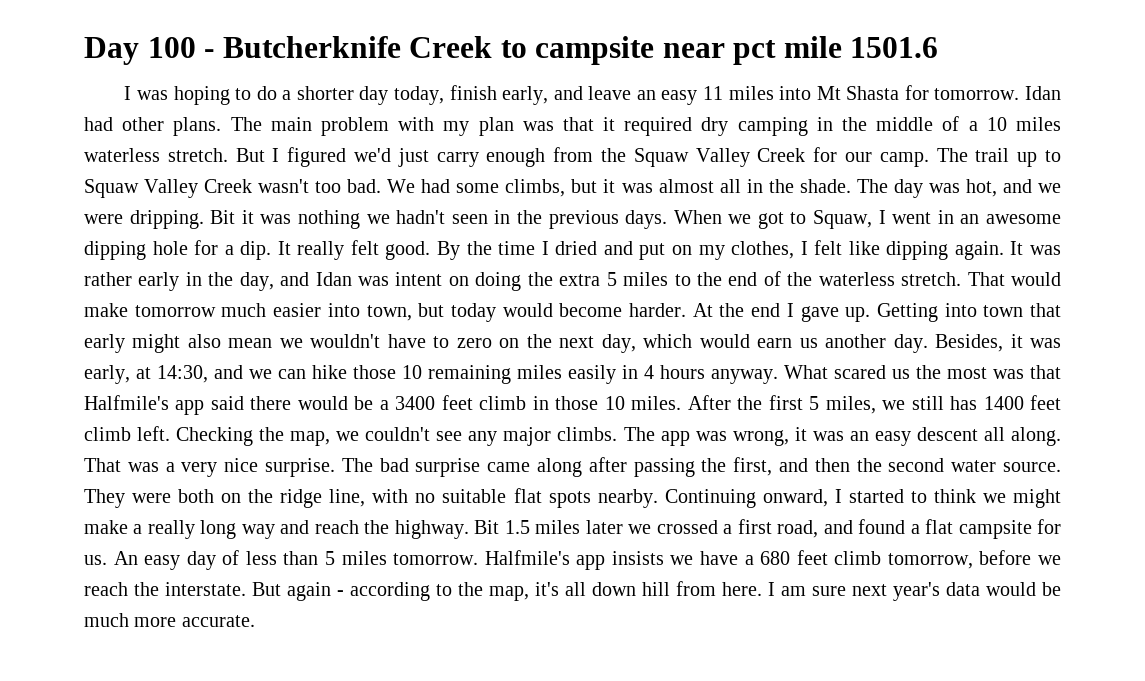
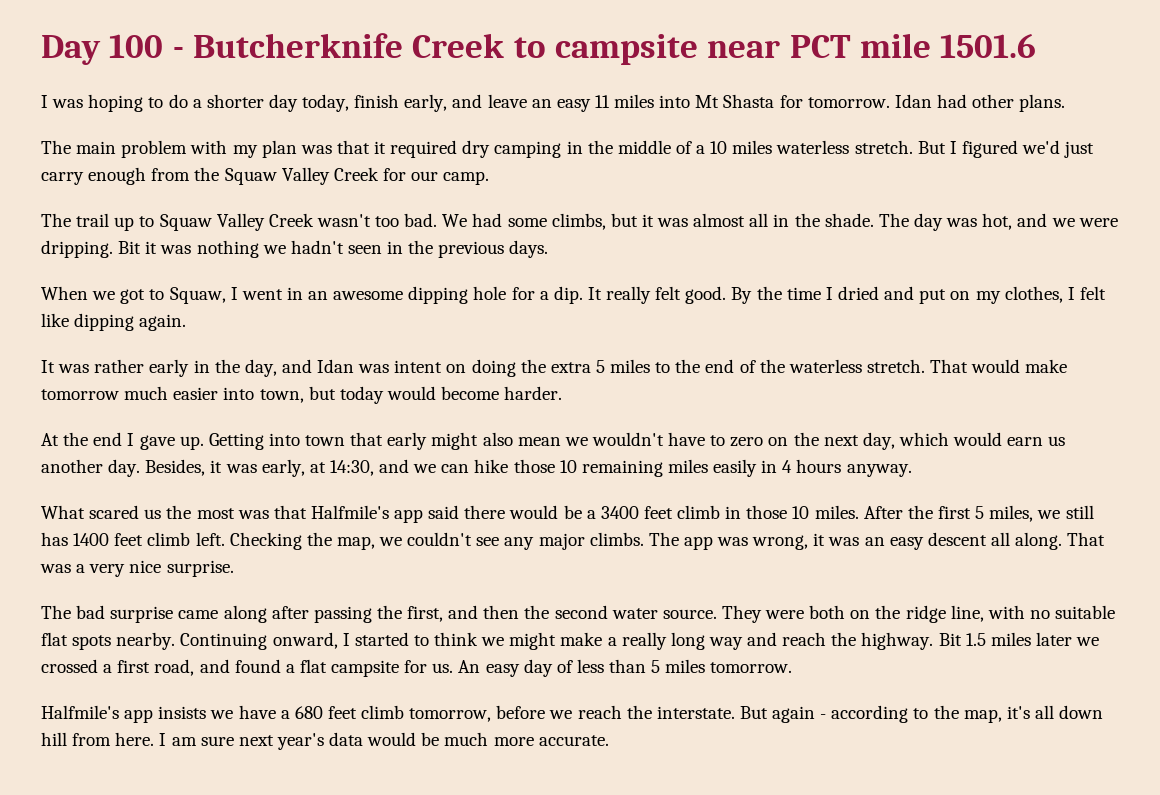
- Day 100 - Butcherknife Creek to campsite near pct mile 1501.6
+ Day 100 - Butcherknife Creek to campsite near PCT mile 1501.6
- Idan had other plans. The main problem with my plan was that it required dry camping in the middle of a 10 miles waterless stretch.
+ Idan had other plans.
+ The main problem with my plan was that it required dry camping in the middle of a 10 miles waterless stretch.
- But I figured we'd just carry enough from the Squaw Valley Creek for our camp. The trail up to Squaw Valley Creek wasn't too bad.
+ But I figured we'd just carry enough from the Squaw Valley Creek for our camp.
+ The trail up to Squaw Valley Creek wasn't too bad.
- Bit it was nothing we hadn't seen in the previous days. When we got to Squaw, I went in an awesome dipping hole for a dip.
+ Bit it was nothing we hadn't seen in the previous days.
+ When we got to Squaw, I went in an awesome dipping hole for a dip.
- By the time I dried and put on my clothes, I felt like dipping again. It was rather early in the day, and Idan was intent on doing the extra 5 miles to the end of the waterless stretch.
+ By the time I dried and put on my clothes, I felt like dipping again.
+ It was rather early in the day, and Idan was intent on doing the extra 5 miles to the end of the waterless stretch.
- That would make tomorrow much easier into town, but today would become harder. At the end I gave up.
+ That would make tomorrow much easier into town, but today would become harder.
+ At the end I gave up.
- Besides, it was early, at 14:30, and we can hike those 10 remaining miles easily in 4 hours anyway. What scared us the most was that Halfmile's app said there would be a 3400 feet climb in those 10 miles.
+ Besides, it was early, at 14:30, and we can hike those 10 remaining miles easily in 4 hours anyway.
+ What scared us the most was that Halfmile's app said there would be a 3400 feet climb in those 10 miles.
- That was a very nice surprise. The bad surprise came along after passing the first, and then the second water source.
+ That was a very nice surprise.
+ The bad surprise came along after passing the first, and then the second water source.
- An easy day of less than 5 miles tomorrow. Halfmile's app insists we have a 680 feet climb tomorrow, before we reach the interstate.
+ An easy day of less than 5 miles tomorrow.
+ Halfmile's app insists we have a 680 feet climb tomorrow, before we reach the interstate.

